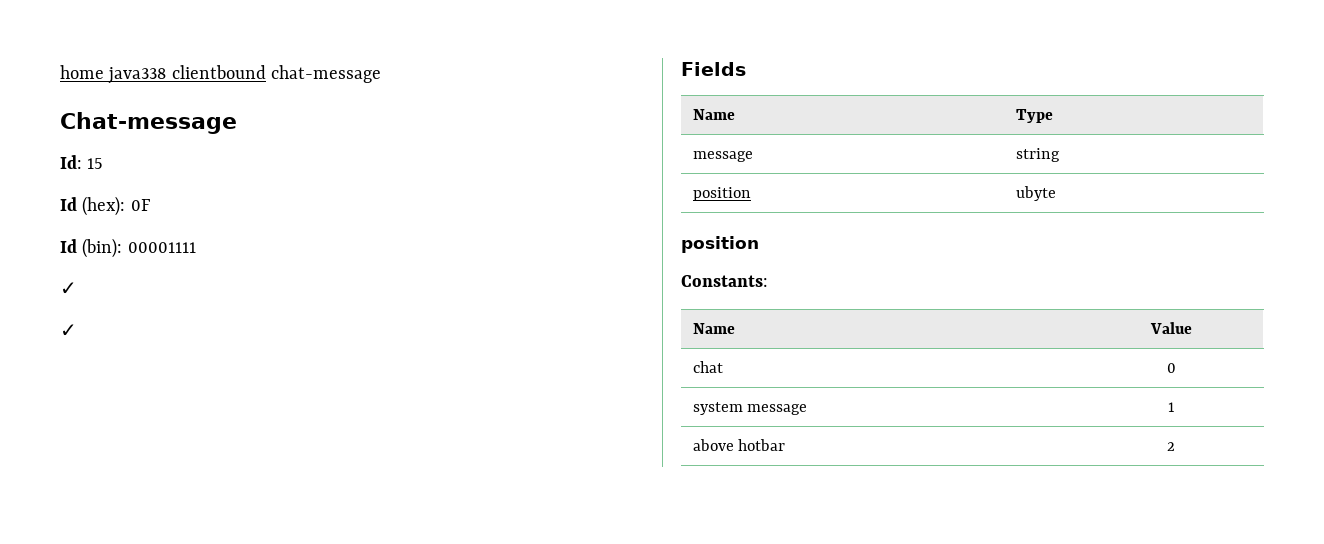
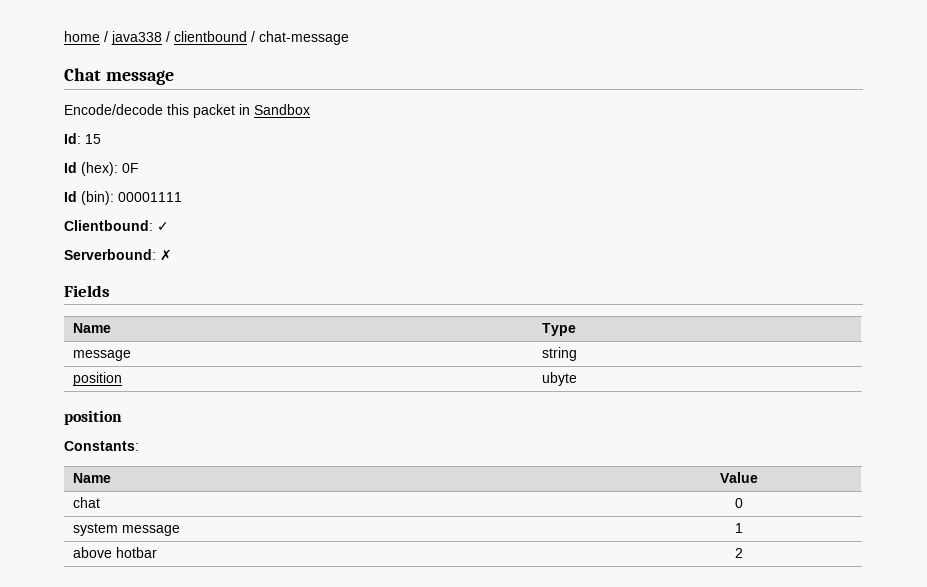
- home java338 clientbound chat-message
- Chat-message
+ home / java338 / clientbound / chat-message
+ Chat message
+ Encode/decode this packet in Sandbox
  Id (bin): 00001111
- ✓
- ✓
+ Clientbound: ✓
+ Serverbound: ✗

